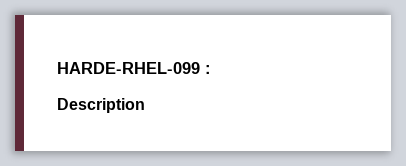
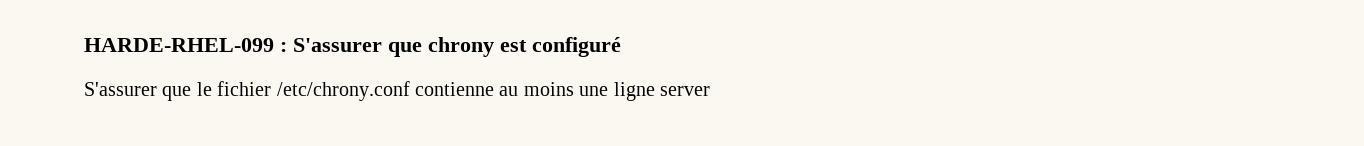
- HARDE-RHEL-099 :
- Description
+ HARDE-RHEL-099 : S'assurer que chrony est configuré
+ S'assurer que le fichier /etc/chrony.conf contienne au moins une ligne server

